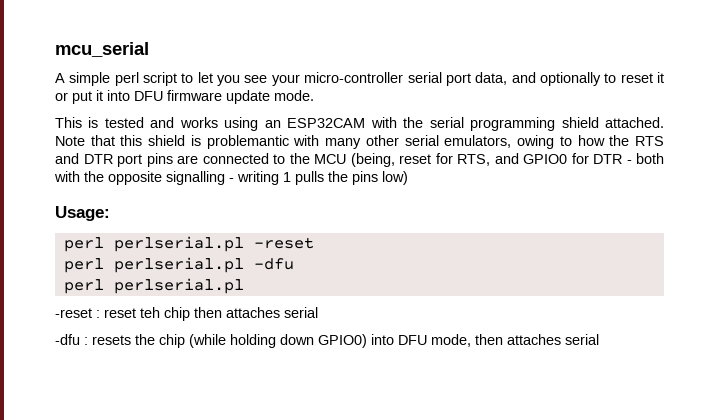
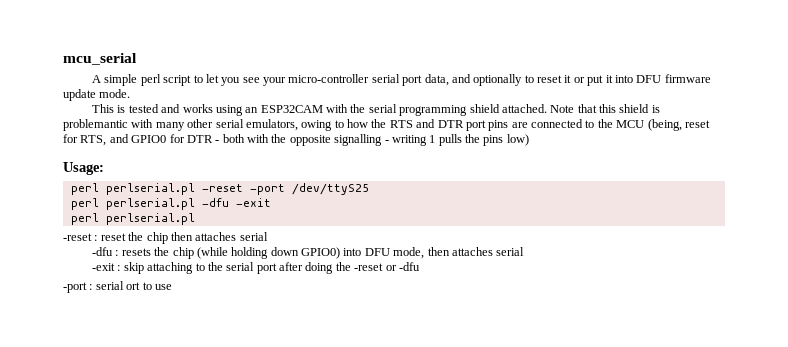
- perl perlserial.pl -reset
+ perl perlserial.pl -reset -port /dev/ttyS25
- perl perlserial.pl -dfu
+ perl perlserial.pl -dfu -exit
- -reset : reset teh chip then attaches serial
+ -reset : reset the chip then attaches serial
+ -exit : skip attaching to the serial port after doing the -reset or -dfu
+ -port : serial ort to use

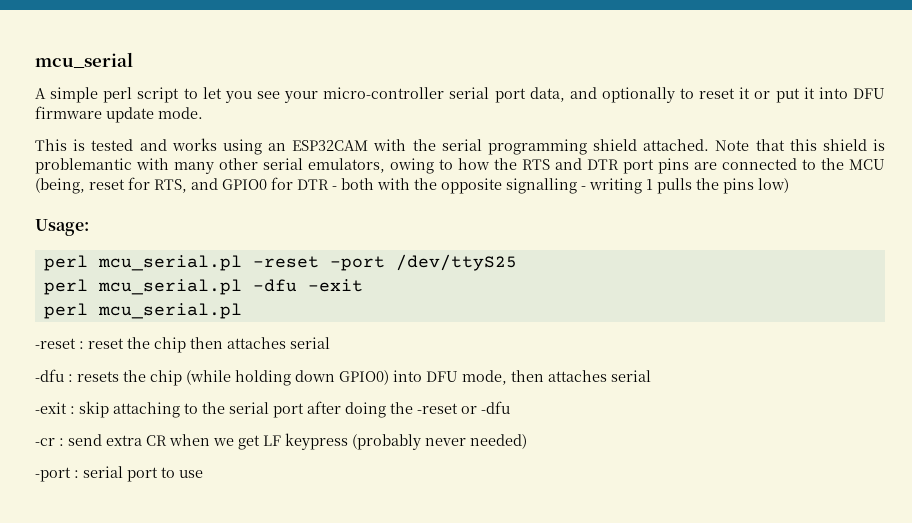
- perl perlserial.pl -reset -port /dev/ttyS25
+ perl mcu_serial.pl -reset -port /dev/ttyS25
- perl perlserial.pl -dfu -exit
- perl perlserial.pl
+ perl mcu_serial.pl -dfu -exit
+ perl mcu_serial.pl
+ -cr : send extra CR when we get LF keypress (probably never needed)
- -port : serial ort to use
+ -port : serial port to use

